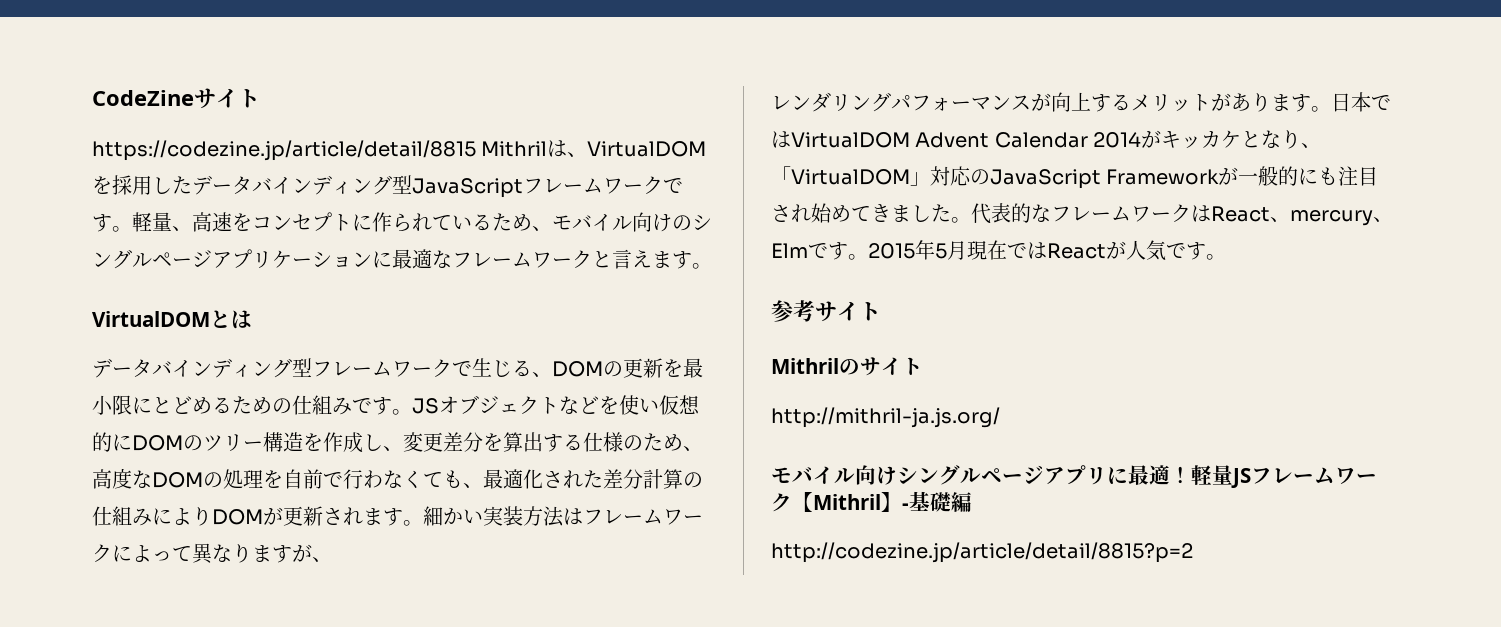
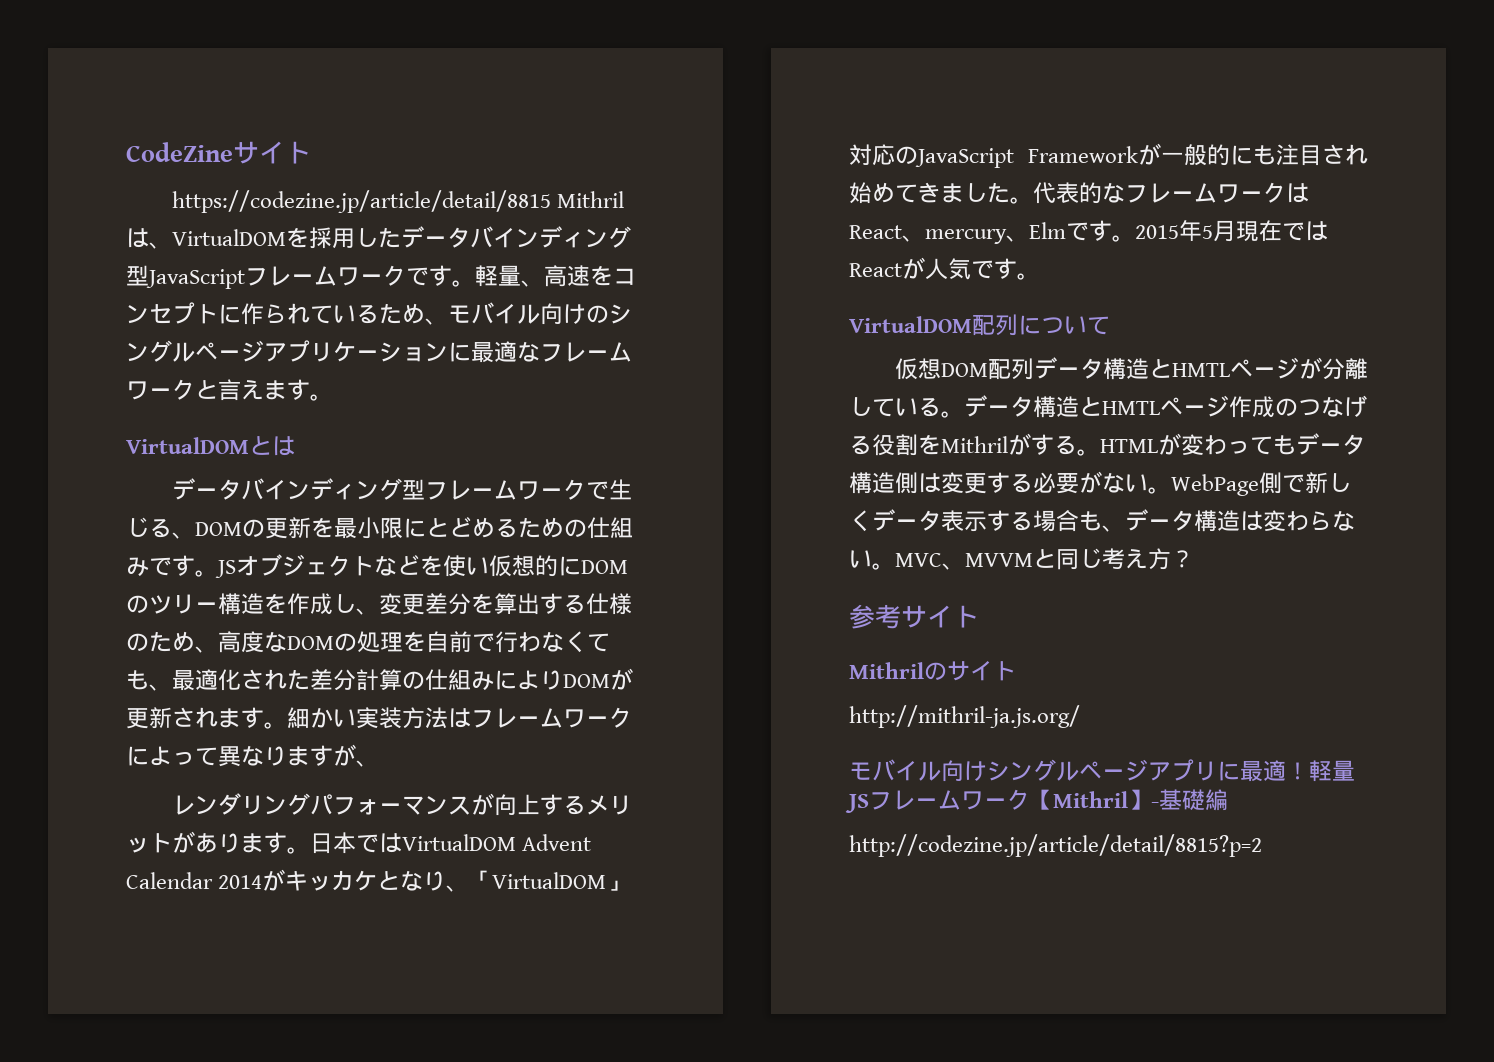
+ VirtualDOM配列について
+ 仮想DOM配列データ構造とHMTLページが分離している。データ構造とHMTLページ作成のつなげる役割をMithrilがする。HTMLが変わってもデータ構造側は変更する必要がない。WebPage側で新しくデータ表示する場合も、データ構造は変わらない。MVC、MVVMと同じ考え方？

